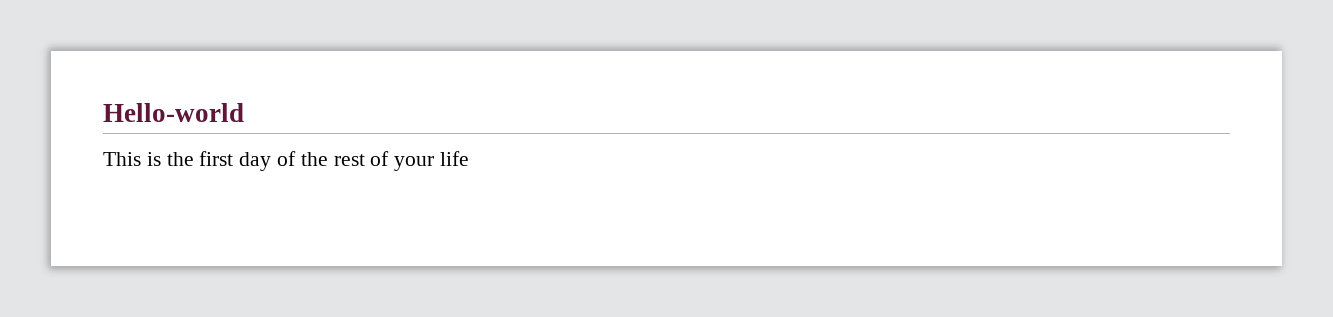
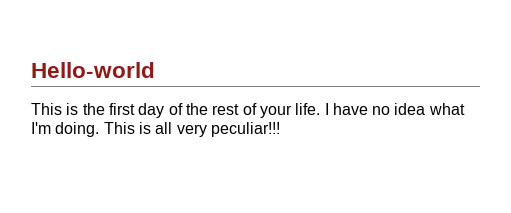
- This is the first day of the rest of your life
+ This is the first day of the rest of your life. I have no idea what I'm doing. This is all very peculiar!!!

